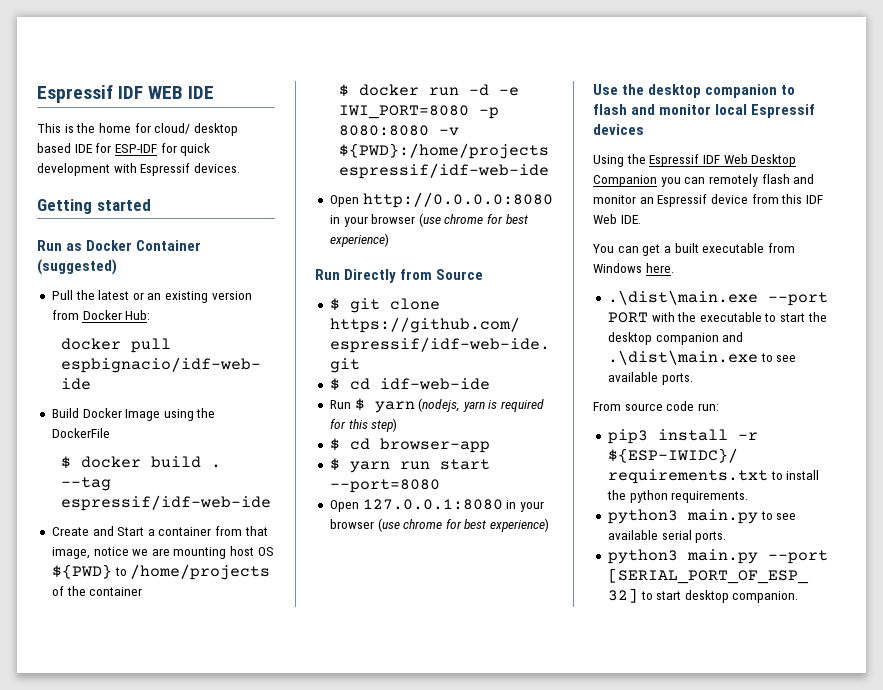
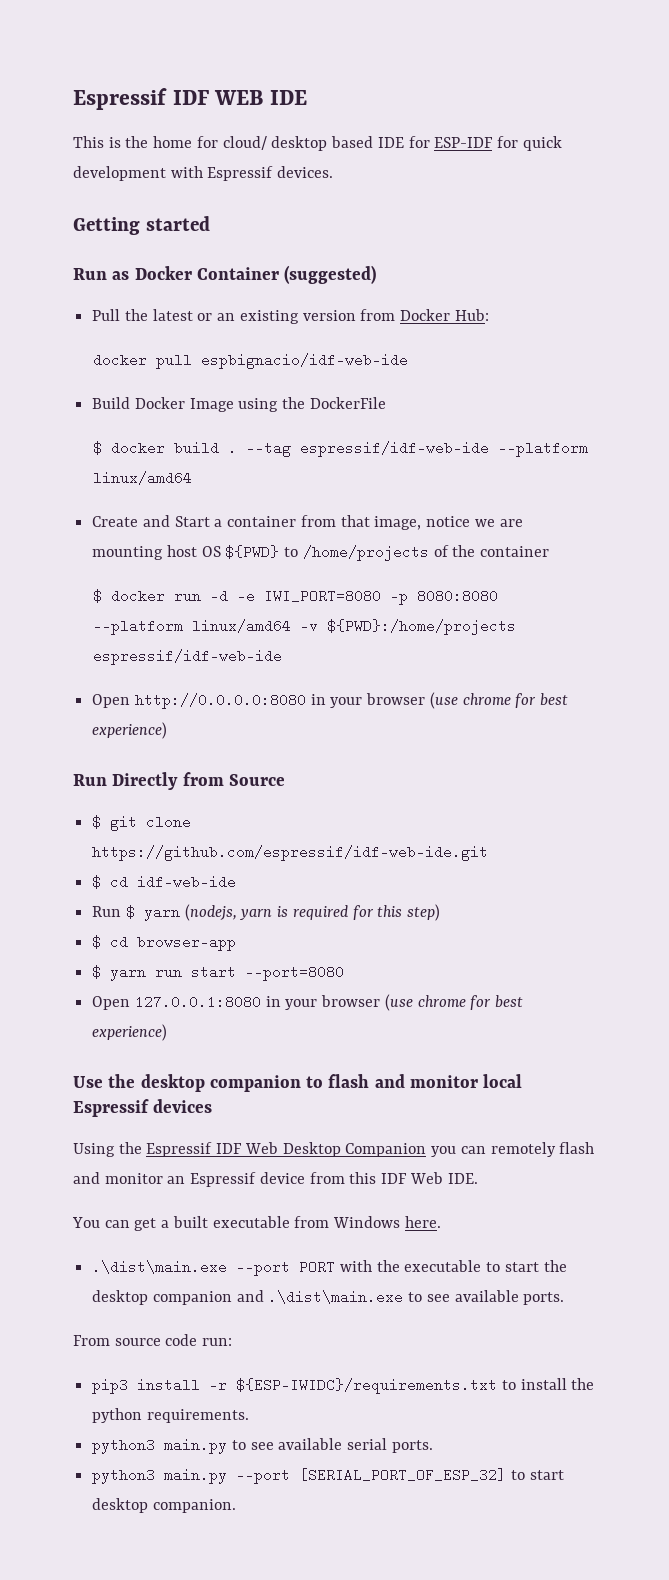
- --tag espressif/idf-web-ide
+ --tag espressif/idf-web-ide --platform linux/amd64
- $ docker run -d -e IWI_PORT=8080 -p 8080:8080 -v ${PWD}:/home/projects espressif/idf-web-ide
+ $ docker run -d -e IWI_PORT=8080 -p 8080:8080 --platform linux/amd64 -v ${PWD}:/home/projects espressif/idf-web-ide

